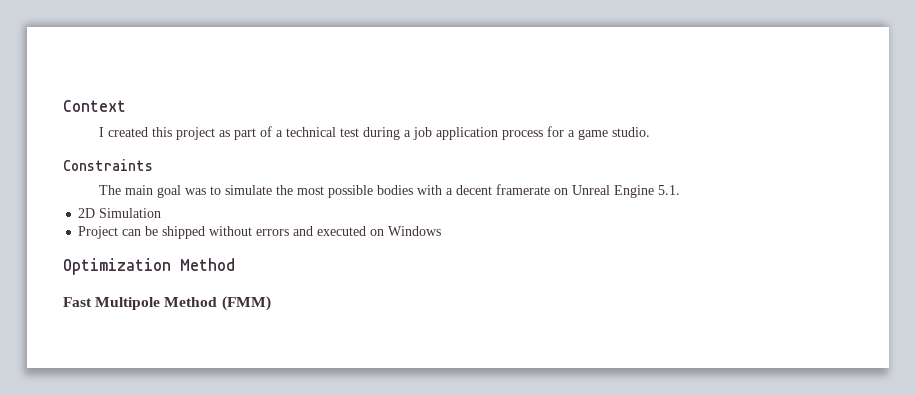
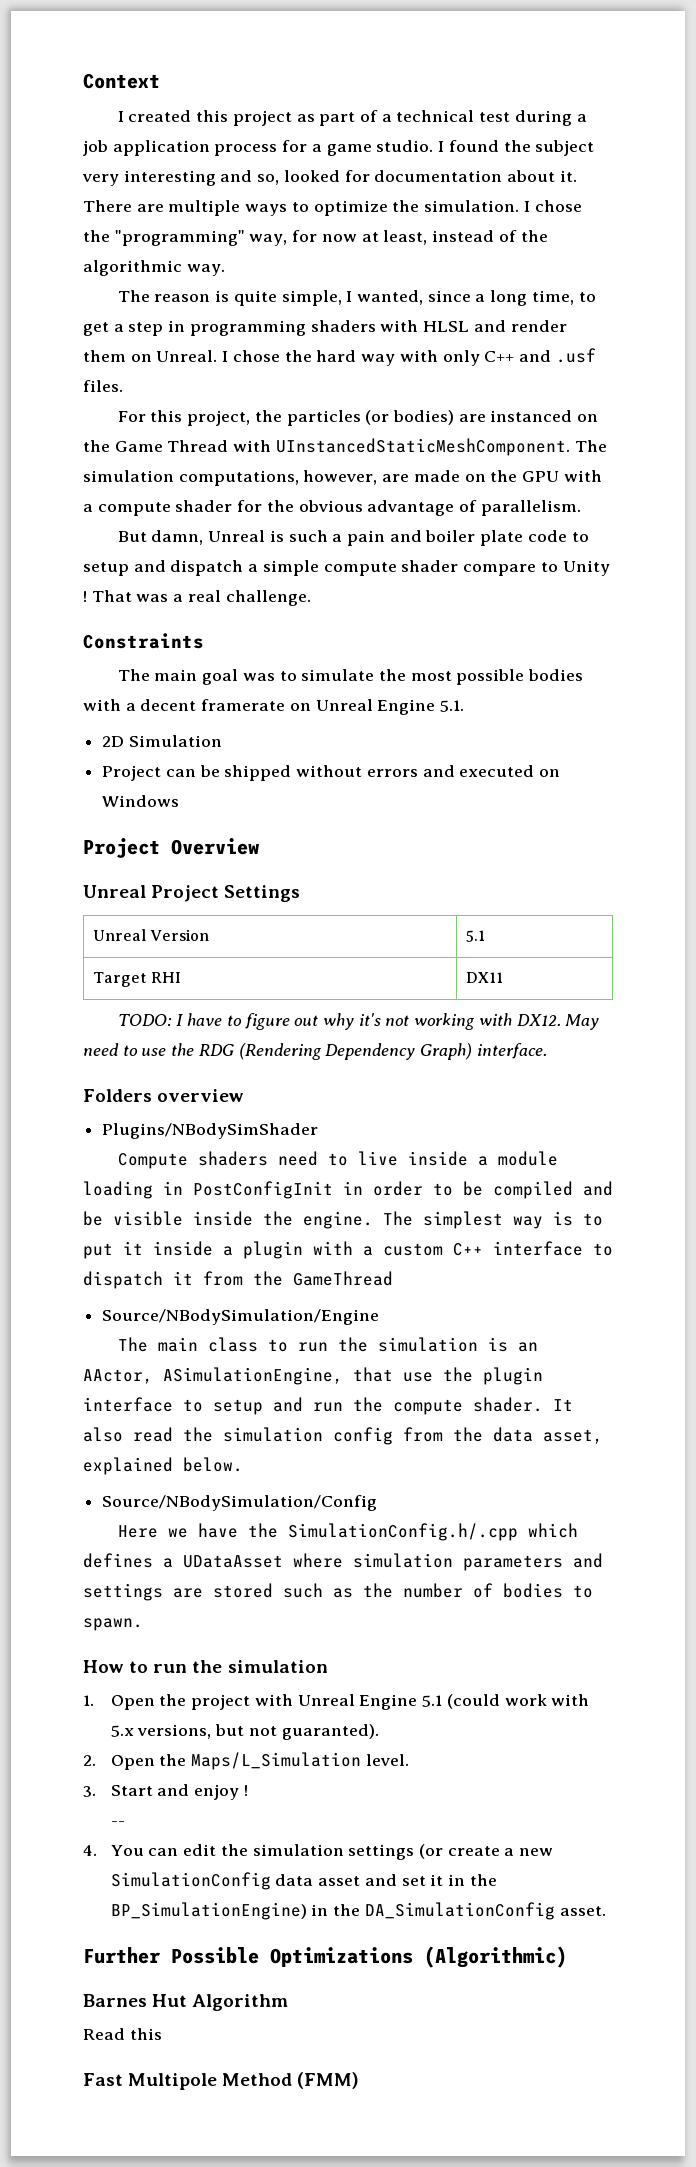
+ I found the subject very interesting and so, looked for documentation about it. There are multiple ways to optimize the simulation. I chose the "programming" way, for now at least, instead of the algorithmic way.
+ The reason is quite simple, I wanted, since a long time, to get a step in programming shaders with HLSL and render them on Unreal. I chose the hard way with only C++ and .usf files.
+ For this project, the particles (or bodies) are instanced on the Game Thread with UInstancedStaticMeshComponent. The simulation computations, however, are made on the GPU with a compute shader for the obvious advantage of parallelism.
+ But damn, Unreal is such a pain and boiler plate code to setup and dispatch a simple compute shader compare to Unity ! That was a real challenge.
- Optimization Method
+ Project Overview
+ Unreal Project Settings
+ Unreal Version | 5.1
+ Target RHI | DX11
+ TODO: I have to figure out why it's not working with DX12. May need to use the RDG (Rendering Dependency Graph) interface.
+ Folders overview
+ Plugins/NBodySimShader
+ Compute shaders need to live inside a module loading in PostConfigInit in order to be compiled and be visible inside the engine. The simplest way is to put it inside a plugin with a custom C++ interface to dispatch it from the GameThread
+ Source/NBodySimulation/Engine
+ The main class to run the simulation is an AActor, ASimulationEngine, that use the plugin interface to setup and run the compute shader. It also read the simulation config from the data asset, explained below.
+ Source/NBodySimulation/Config
+ Here we have the SimulationConfig.h/.cpp which defines a UDataAsset where simulation parameters and settings are stored such as the number of bodies to spawn.
+ How to run the simulation
+ 1. Open the project with Unreal Engine 5.1 (could work with 5.x versions, but not guaranted).
+ 2. Open the Maps/L_Simulation level.
+ 3. Start and enjoy !
+ --
+ 4. You can edit the simulation settings (or create a new SimulationConfig data asset and set it in the BP_SimulationEngine) in the DA_SimulationConfig asset.
+ Further Possible Optimizations (Algorithmic)
+ Barnes Hut Algorithm
+ Read this

